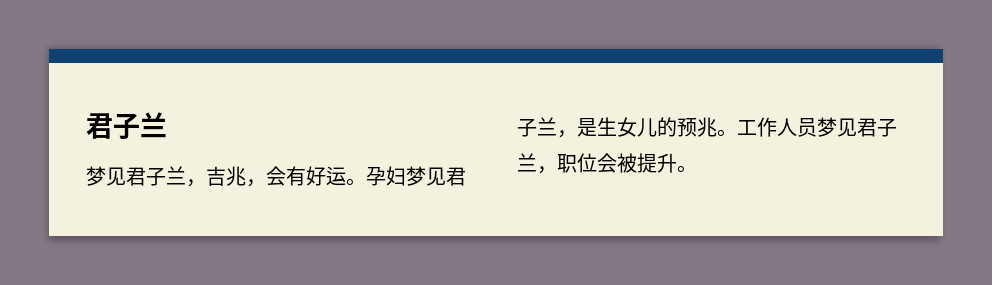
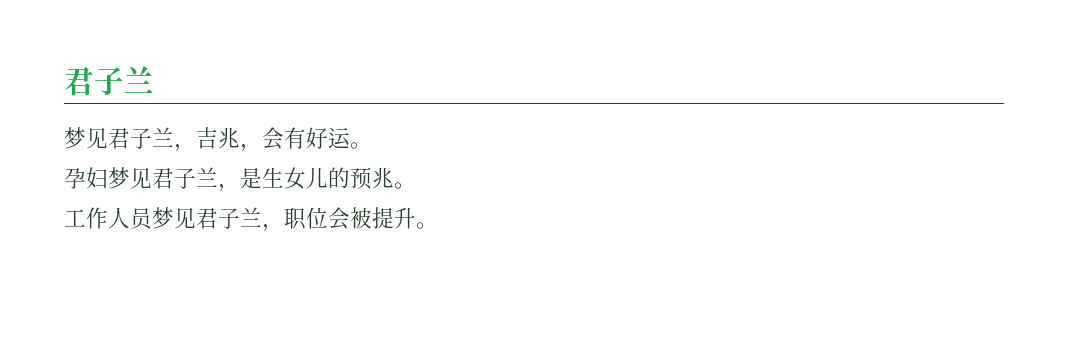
- 梦见君子兰，吉兆，会有好运。孕妇梦见君子兰，是生女儿的预兆。工作人员梦见君子兰，职位会被提升。
+ 梦见君子兰，吉兆，会有好运。
+ 孕妇梦见君子兰，是生女儿的预兆。
+ 工作人员梦见君子兰，职位会被提升。

